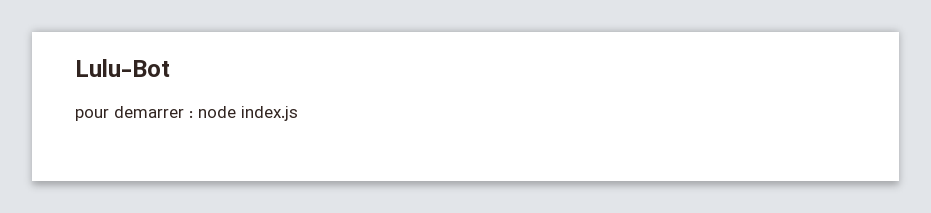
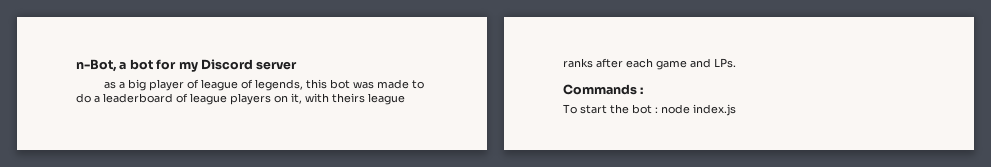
- Lulu-Bot
- pour demarrer : node index.js
+ n-Bot, a bot for my Discord server
+ as a big player of league of legends, this bot was made to do a leaderboard of league players on it, with theirs league ranks after each game and LPs.
+ Commands :
+ To start the bot : node index.js

